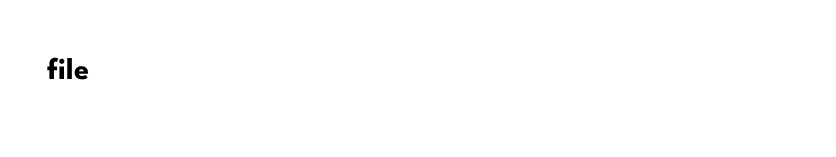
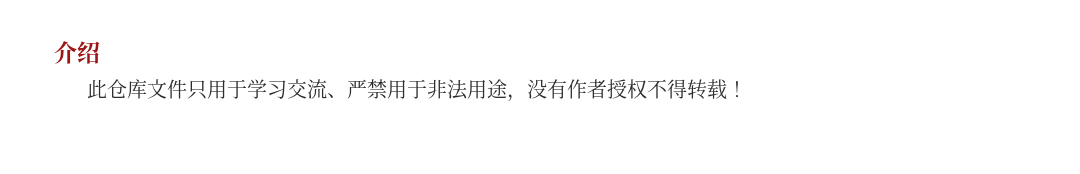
- file
+ 介绍
+ 此仓库文件只用于学习交流、严禁用于非法用途，没有作者授权不得转载！

